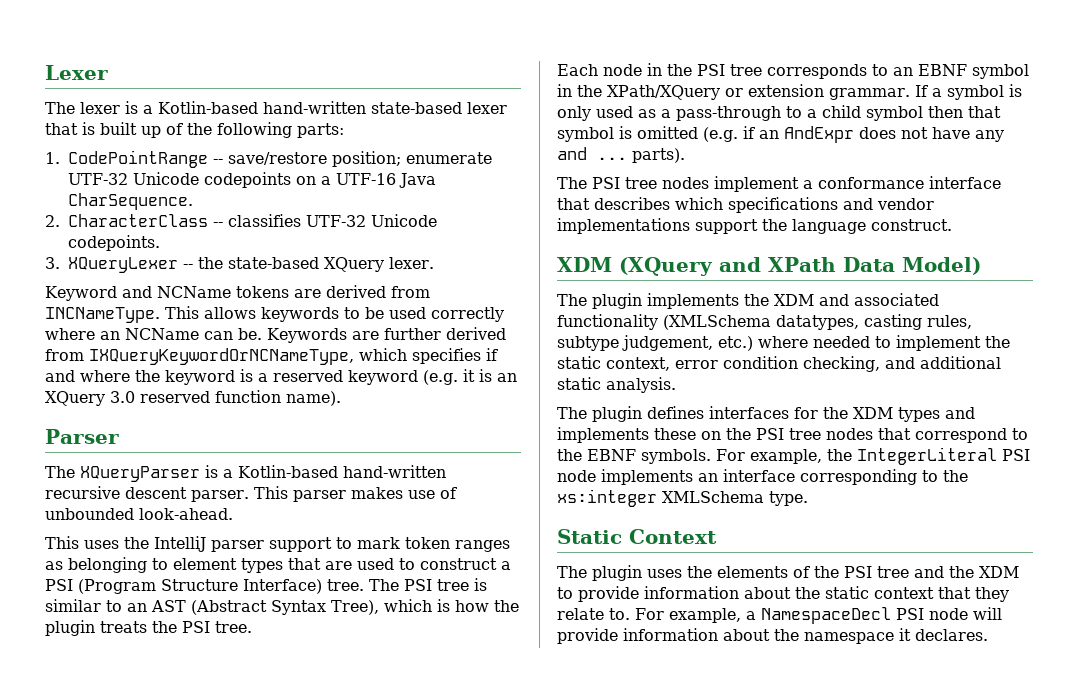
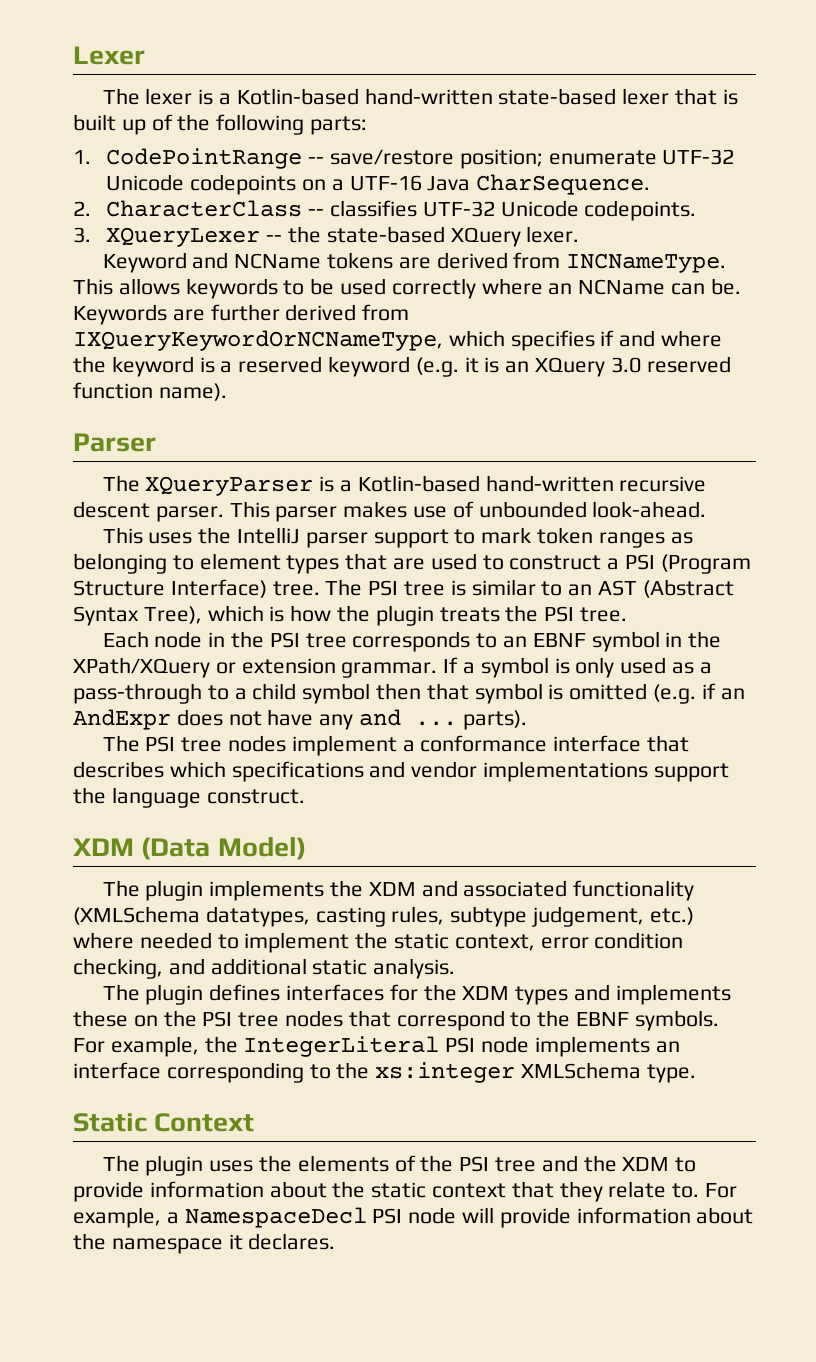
- XDM (XQuery and XPath Data Model)
+ XDM (Data Model)

